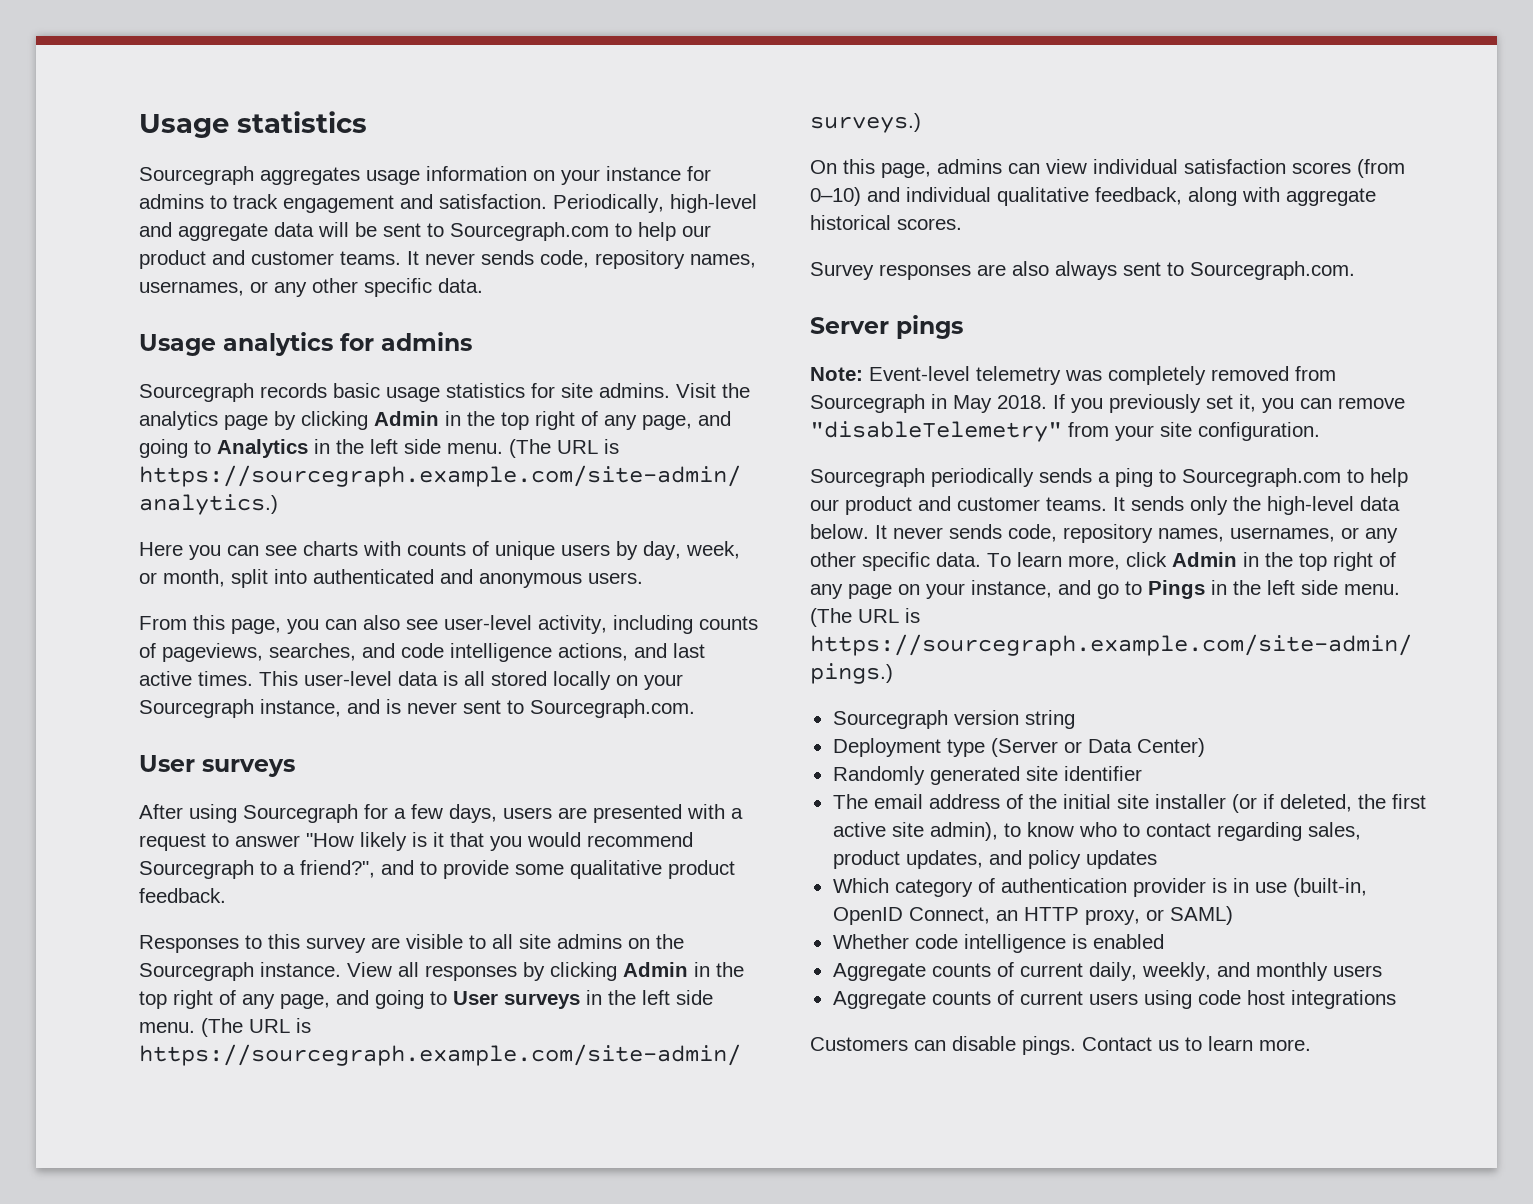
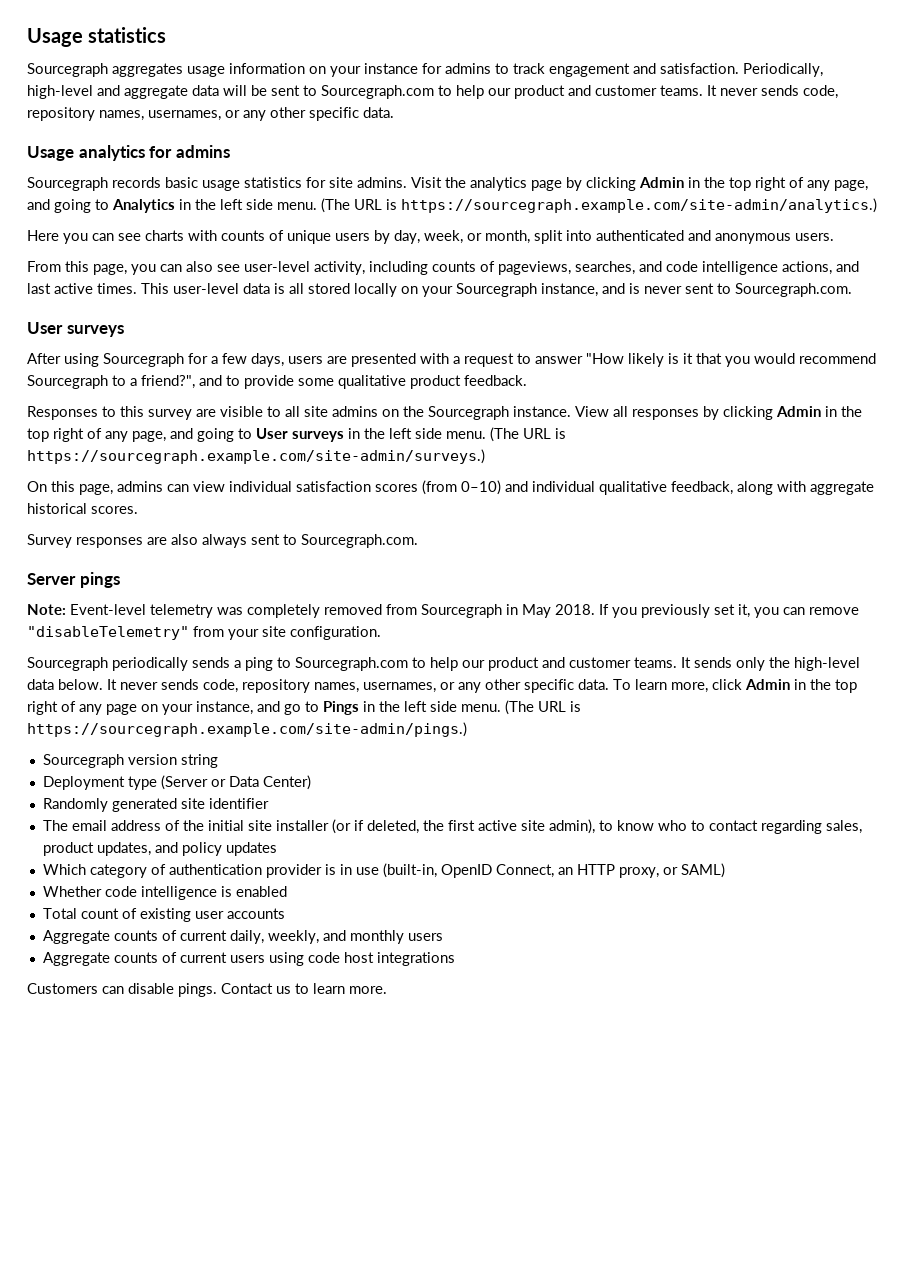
+ Total count of existing user accounts

